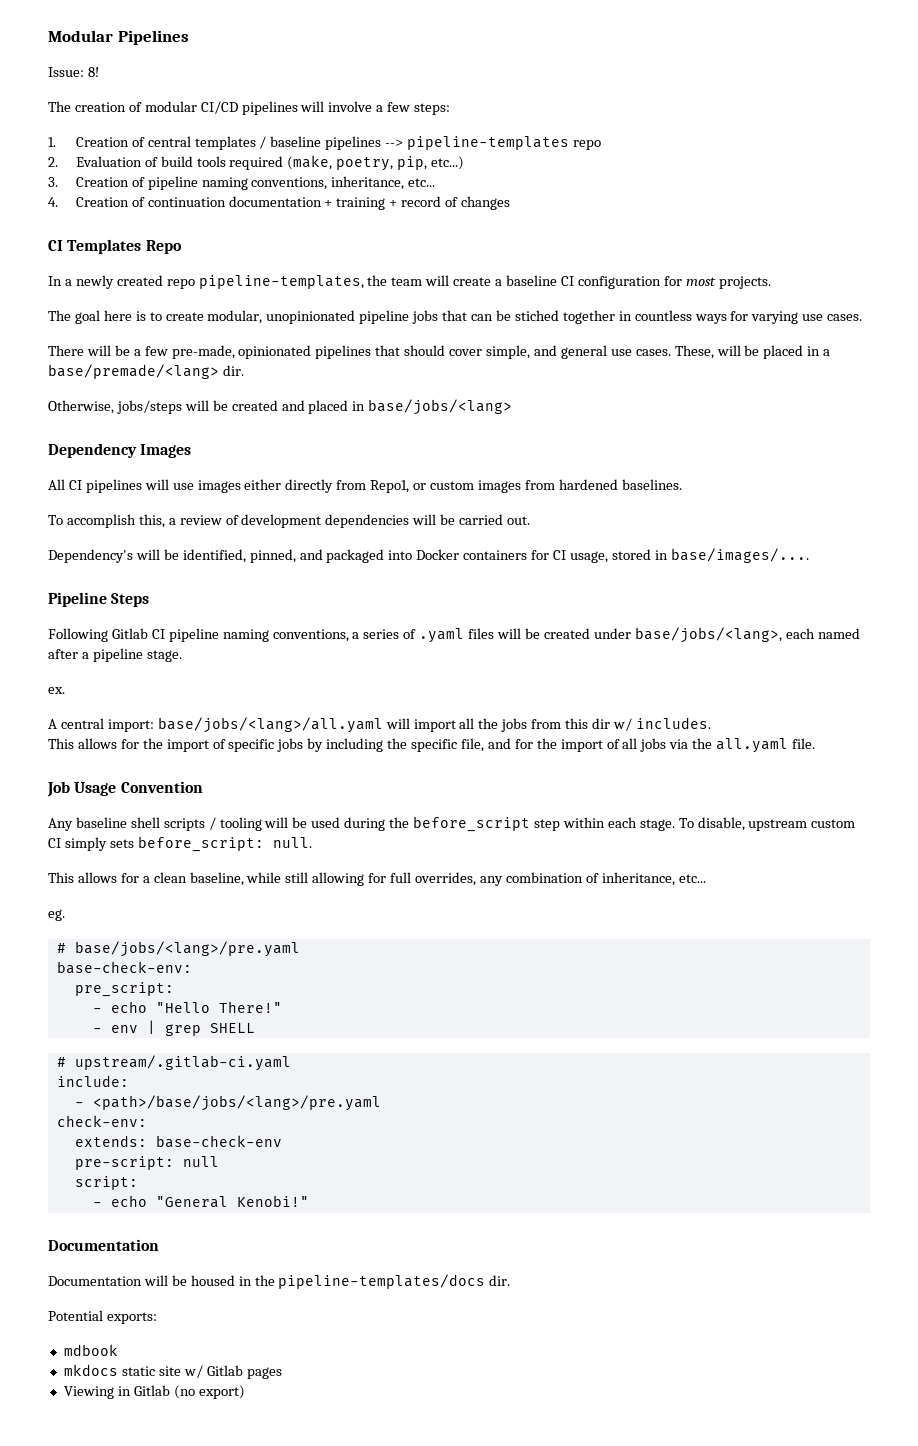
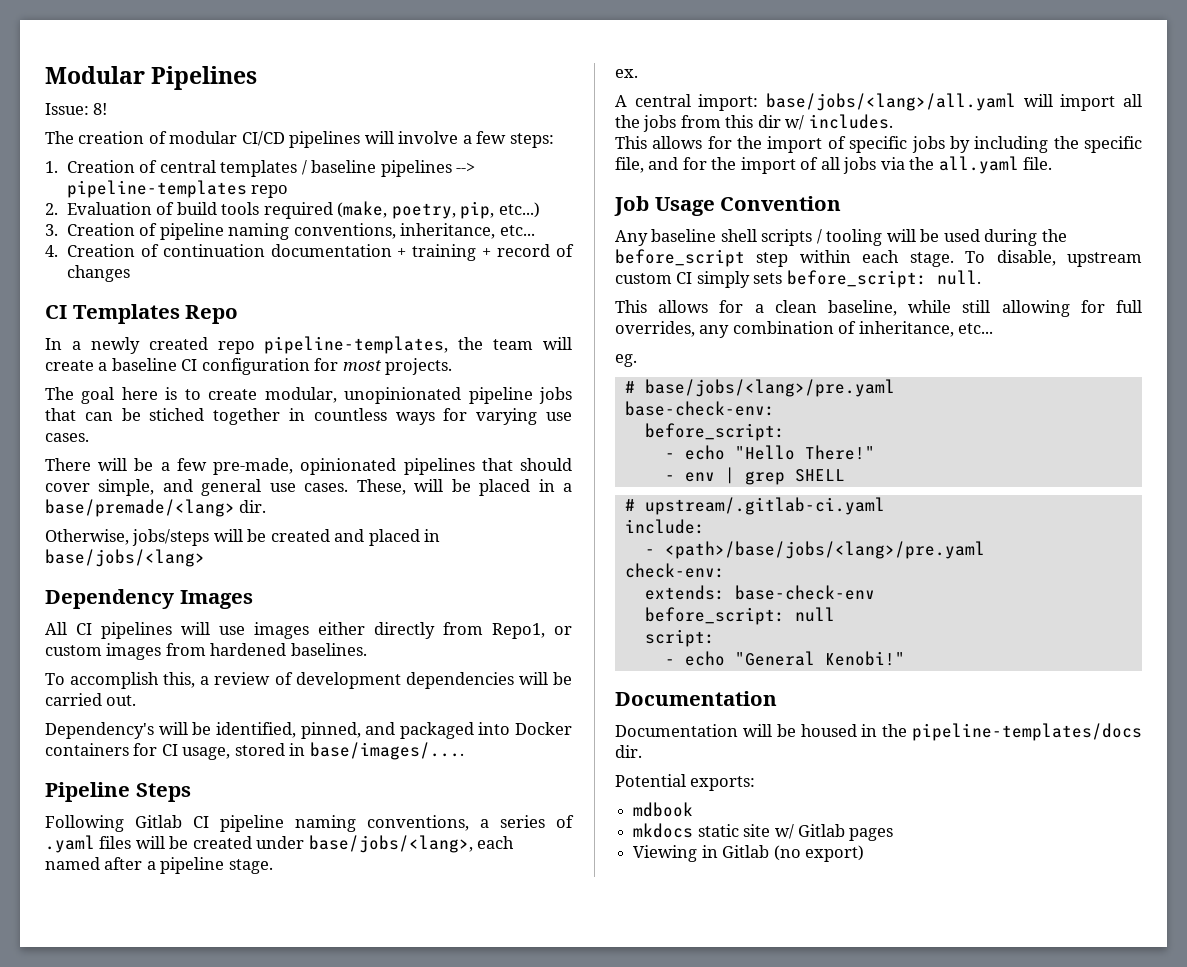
  base-check-env:
- pre_script:
+ before_script:
- pre-script: null
+ before_script: null

